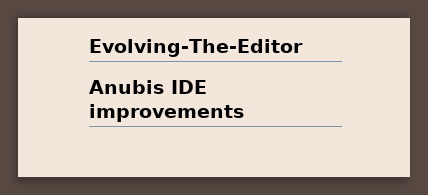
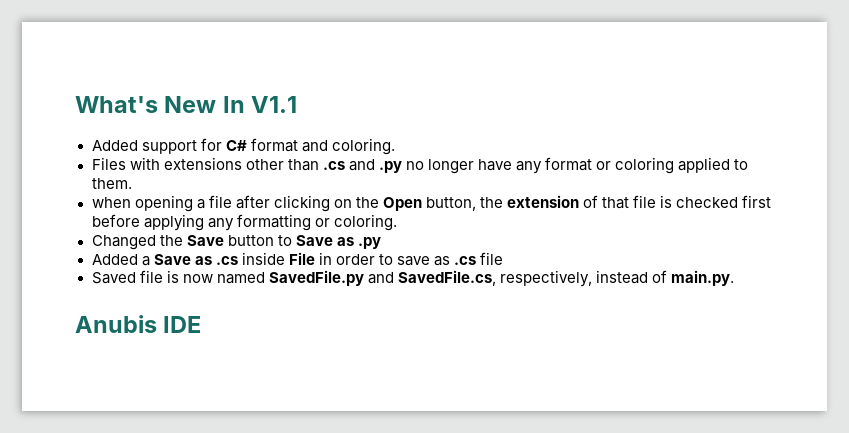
- Evolving-The-Editor
+ What's New In V1.1
+ Added support for C# format and coloring.
+ Files with extensions other than .cs and .py no longer have any format or coloring applied to them.
+ when opening a file after clicking on the Open button, the extension of that file is checked first before applying any formatting or coloring.
+ Changed the Save button to Save as .py
+ Added a Save as .cs inside File in order to save as .cs file
+ Saved file is now named SavedFile.py and SavedFile.cs, respectively, instead of main.py.
- Anubis IDE improvements
+ Anubis IDE

